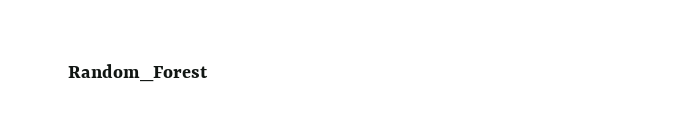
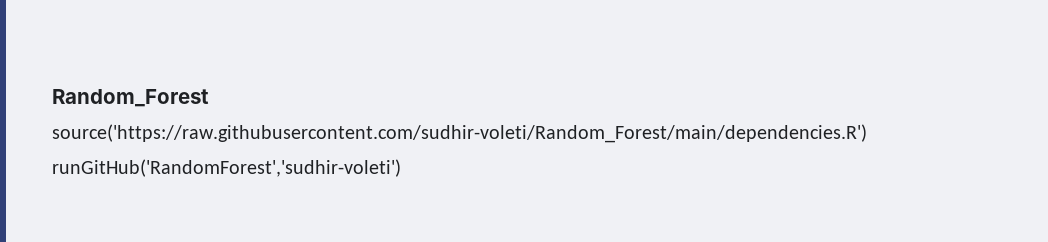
+ source('https://raw.githubusercontent.com/sudhir-voleti/Random_Forest/main/dependencies.R')
+ runGitHub('RandomForest','sudhir-voleti')

